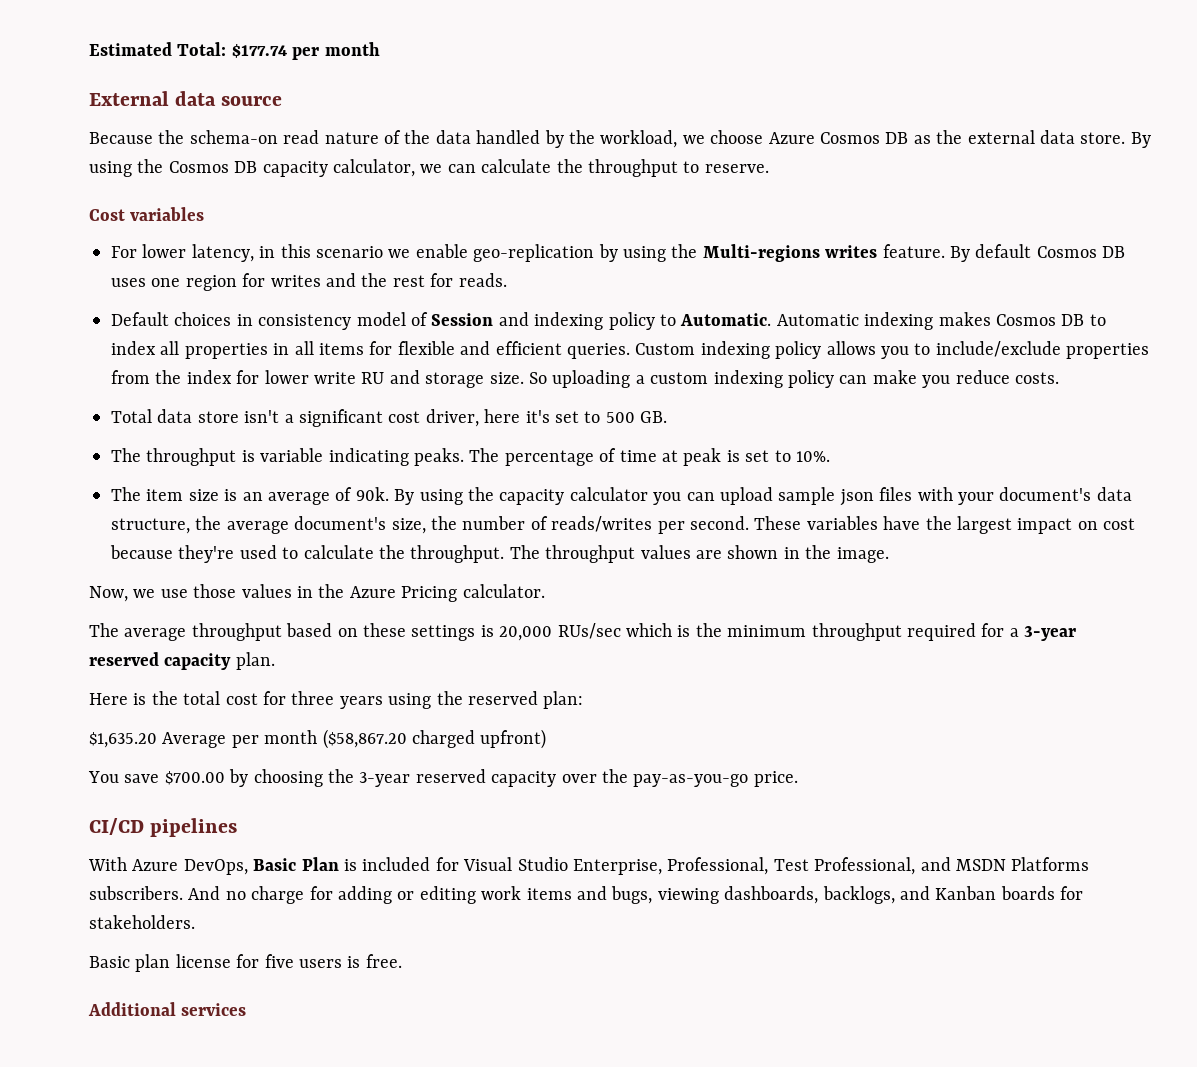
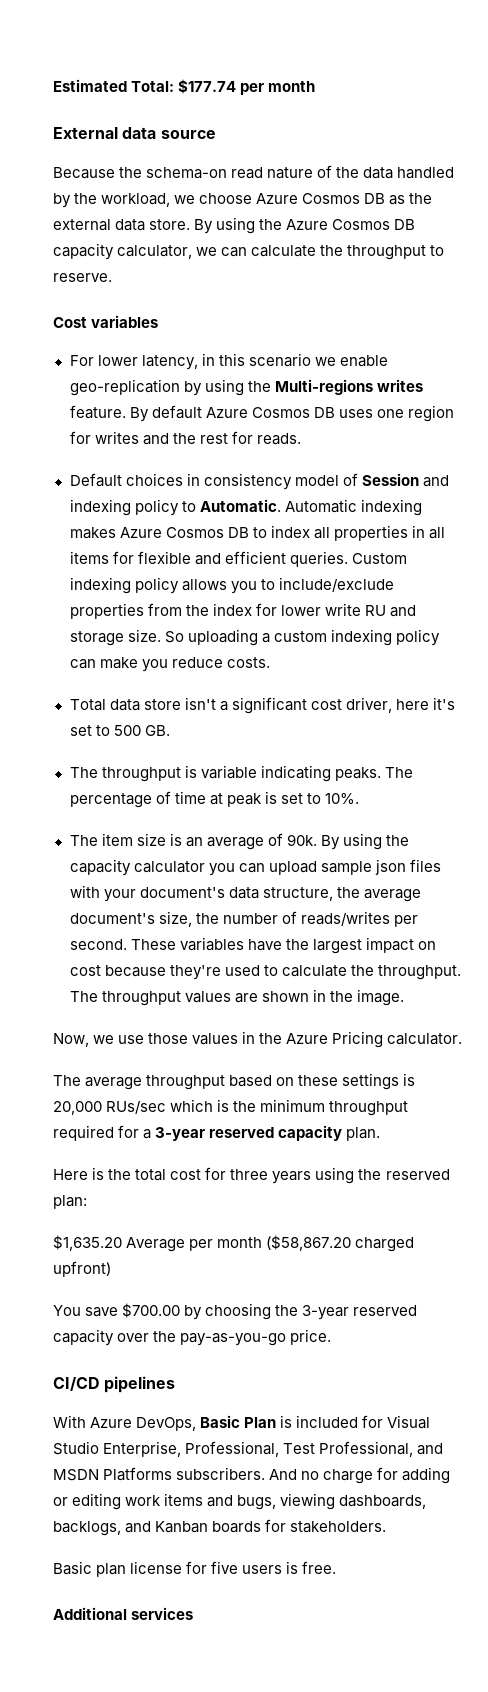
- By using the Cosmos DB capacity calculator, we can calculate the throughput to reserve.
+ By using the Azure Cosmos DB capacity calculator, we can calculate the throughput to reserve.
- By default Cosmos DB uses one region for writes and the rest for reads.
+ By default Azure Cosmos DB uses one region for writes and the rest for reads.
- Automatic indexing makes Cosmos DB to index all properties in all items for flexible and efficient queries.
+ Automatic indexing makes Azure Cosmos DB to index all properties in all items for flexible and efficient queries.

